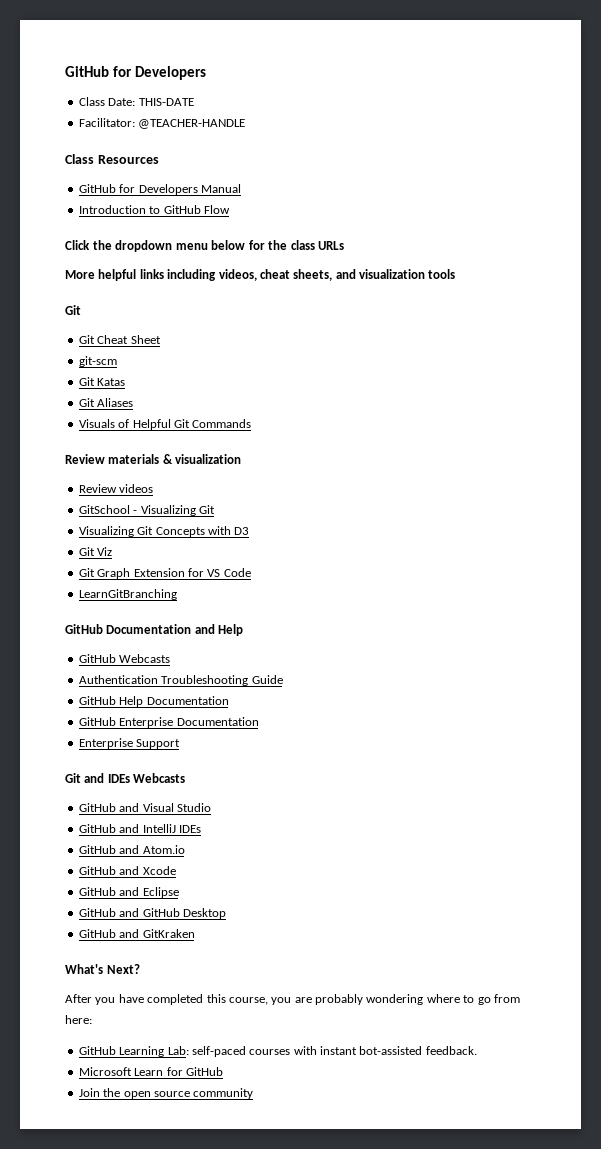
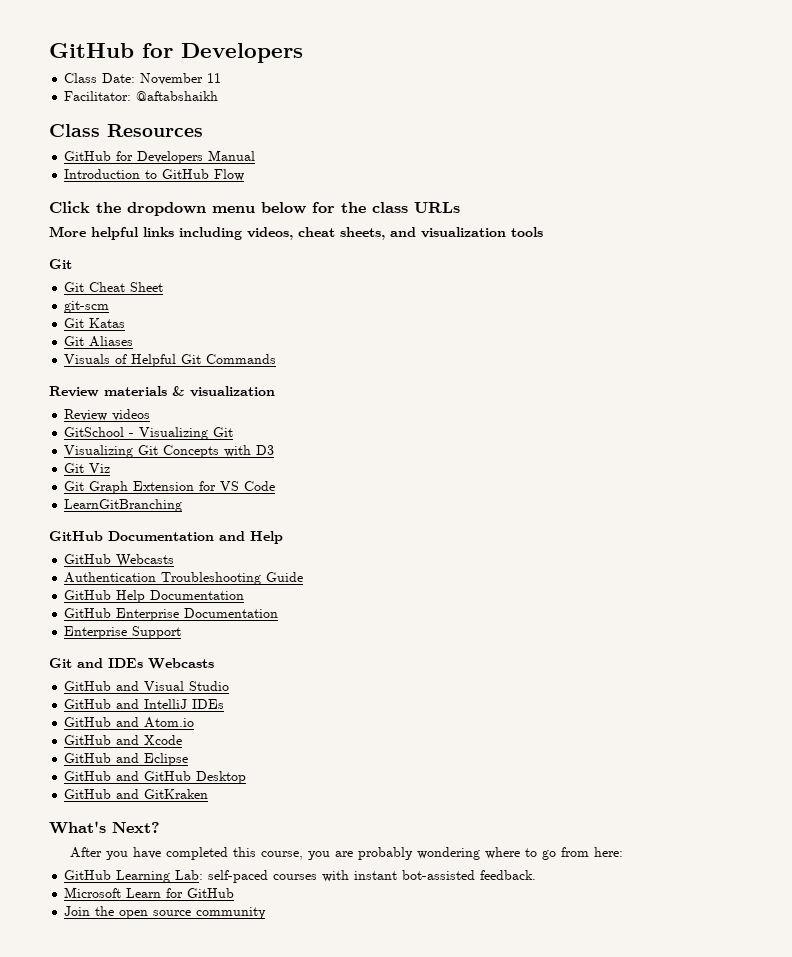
- Class Date: THIS-DATE
+ Class Date: November 11
- Facilitator: @TEACHER-HANDLE
+ Facilitator: @aftabshaikh

